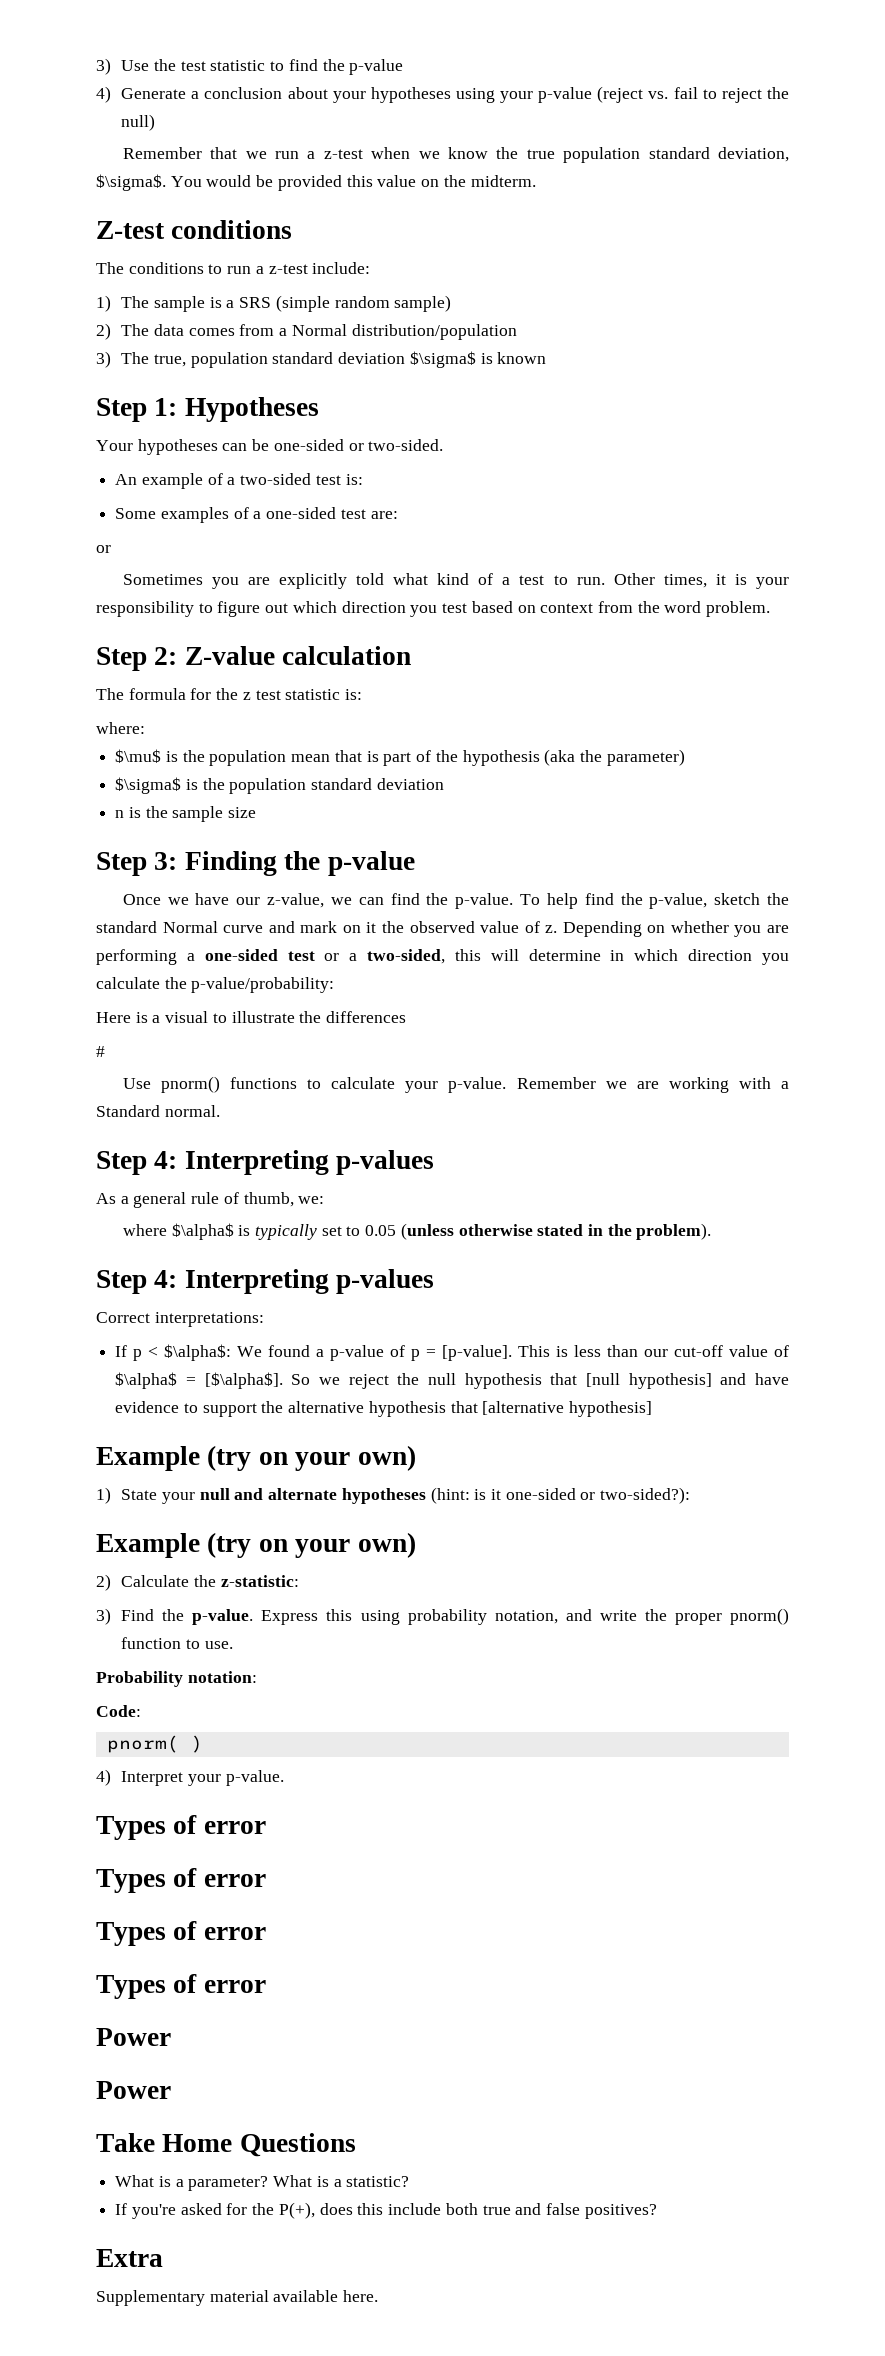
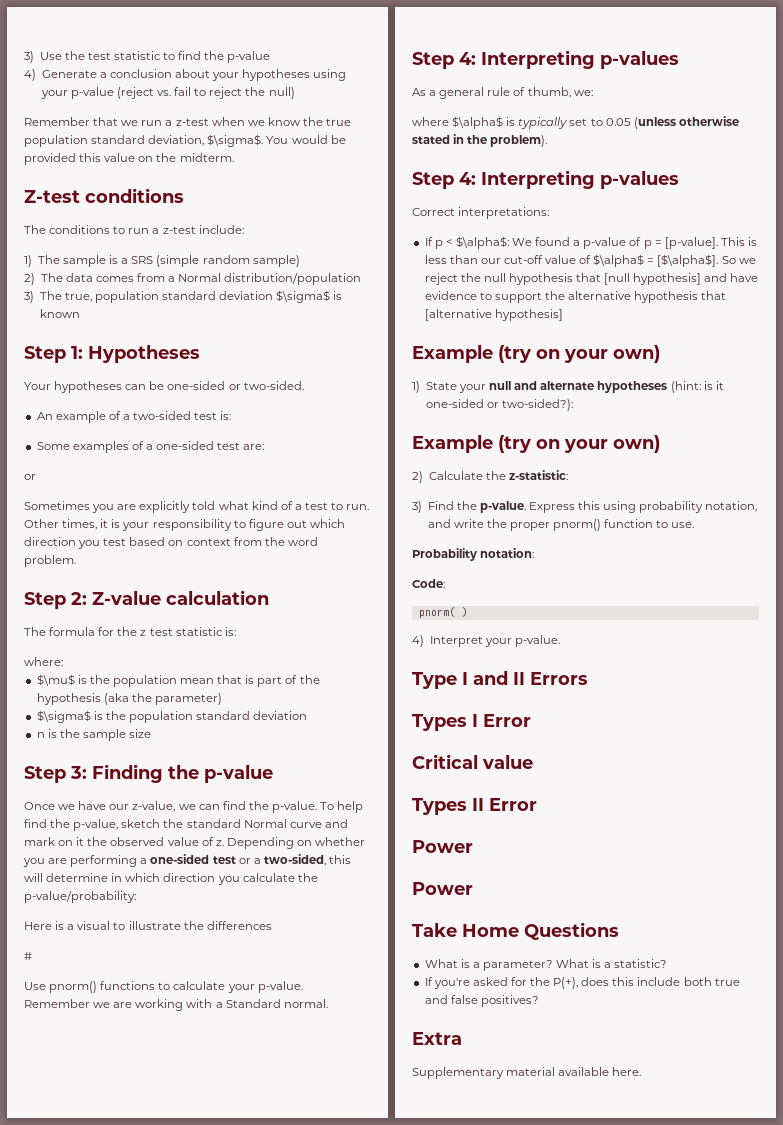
  4) Interpret your p-value.
- Types of error
- Types of error
- Types of error
- Types of error
+ Type I and II Errors
+ Types I Error
+ Critical value
+ Types II Error

